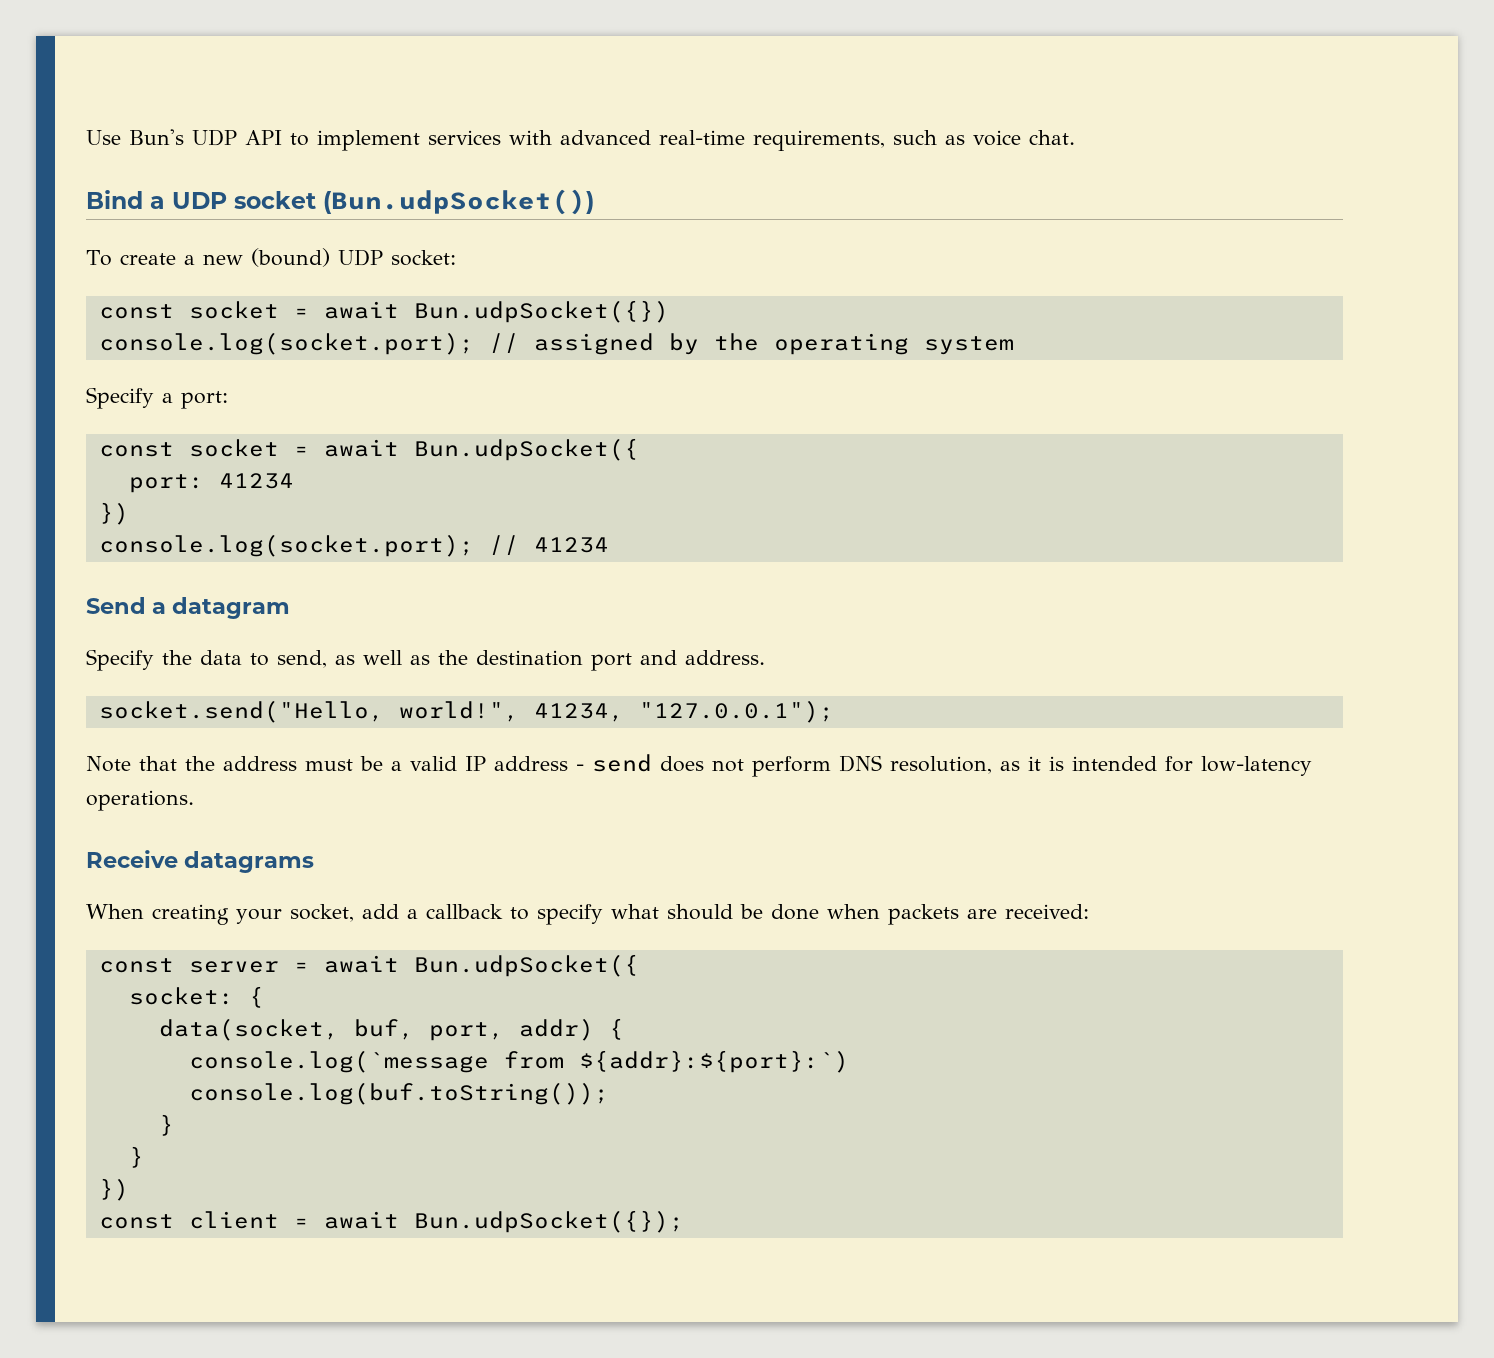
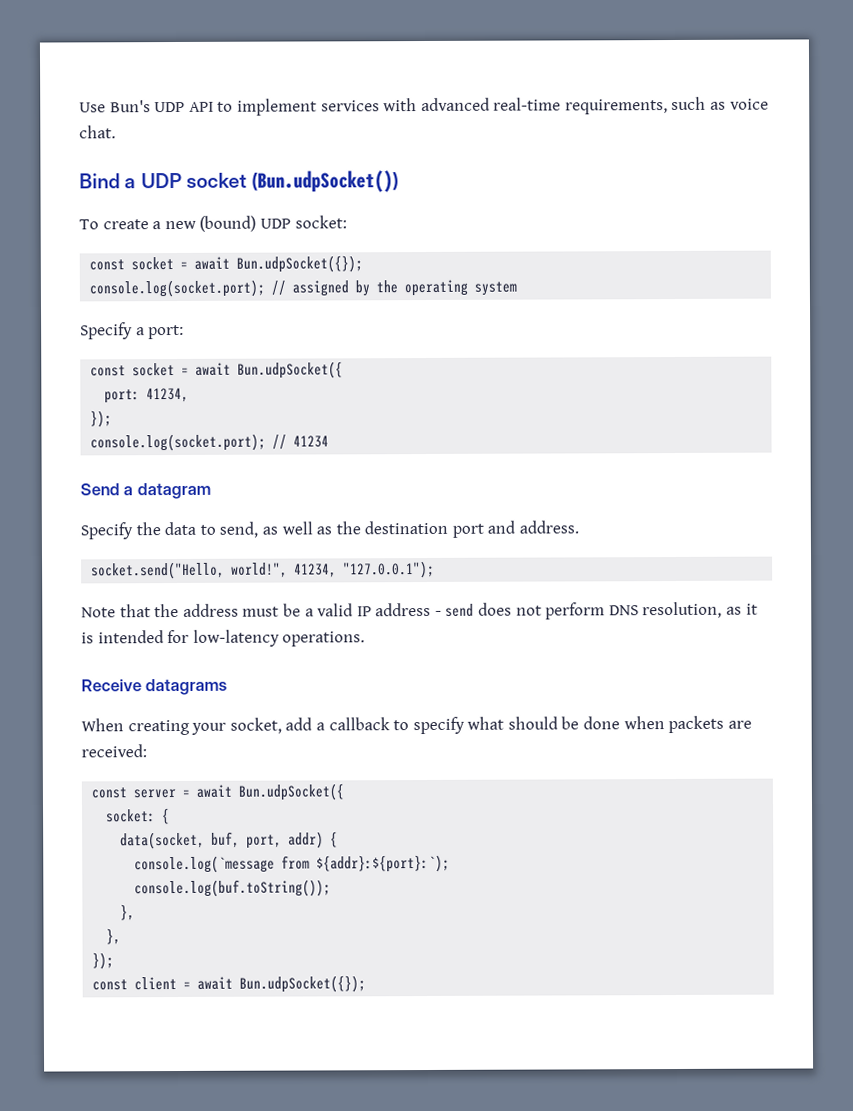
- const socket = await Bun.udpSocket({})
+ const socket = await Bun.udpSocket({});
- port: 41234
- })
+ port: 41234,
+ });
- console.log(`message from ${addr}:${port}:`)
+ console.log(`message from ${addr}:${port}:`);
  console.log(buf.toString());
- }
- }
- })
+ },
+ },
+ });

